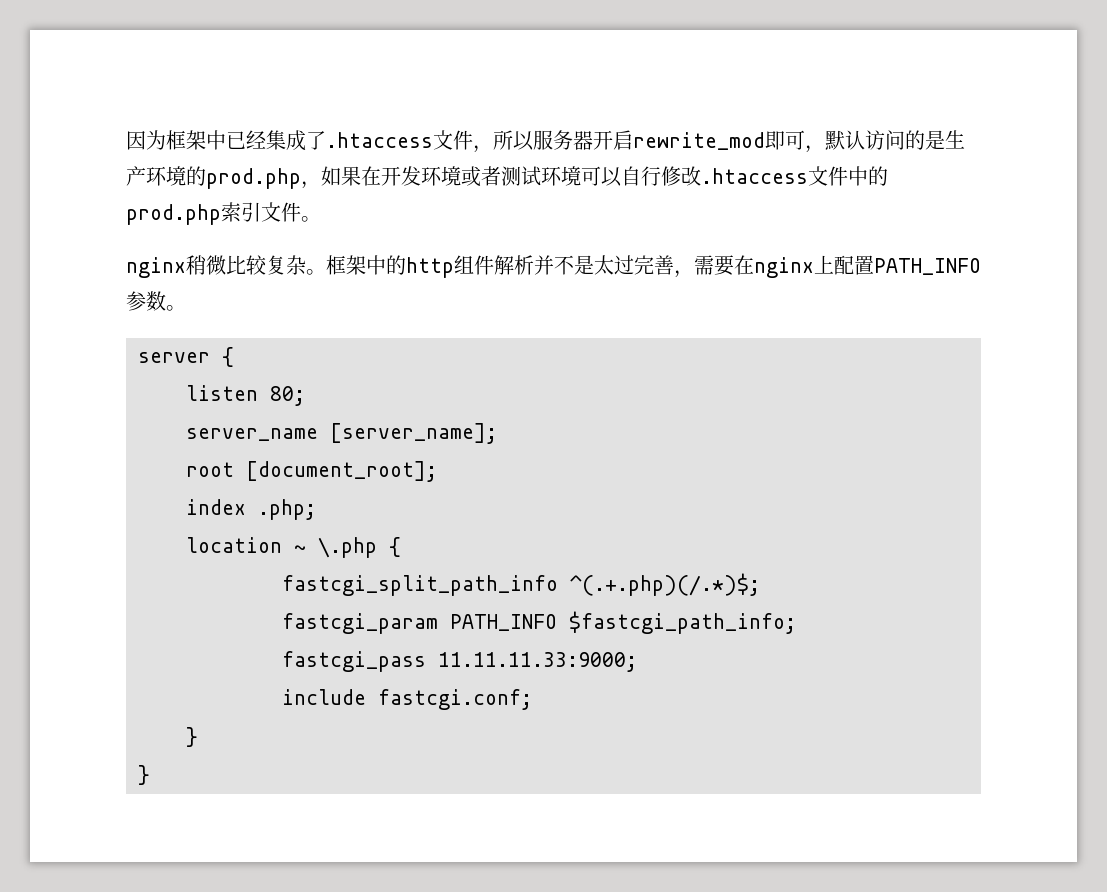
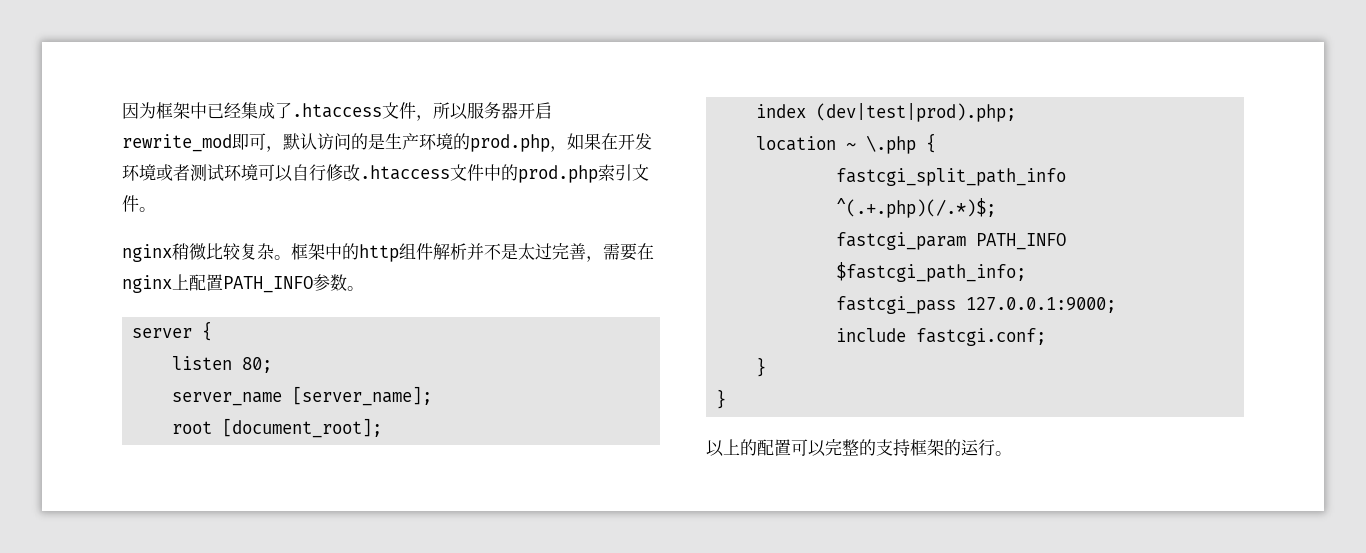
- index .php;
+ index (dev|test|prod).php;
- fastcgi_pass 11.11.11.33:9000;
+ fastcgi_pass 127.0.0.1:9000;
+ 以上的配置可以完整的支持框架的运行。

